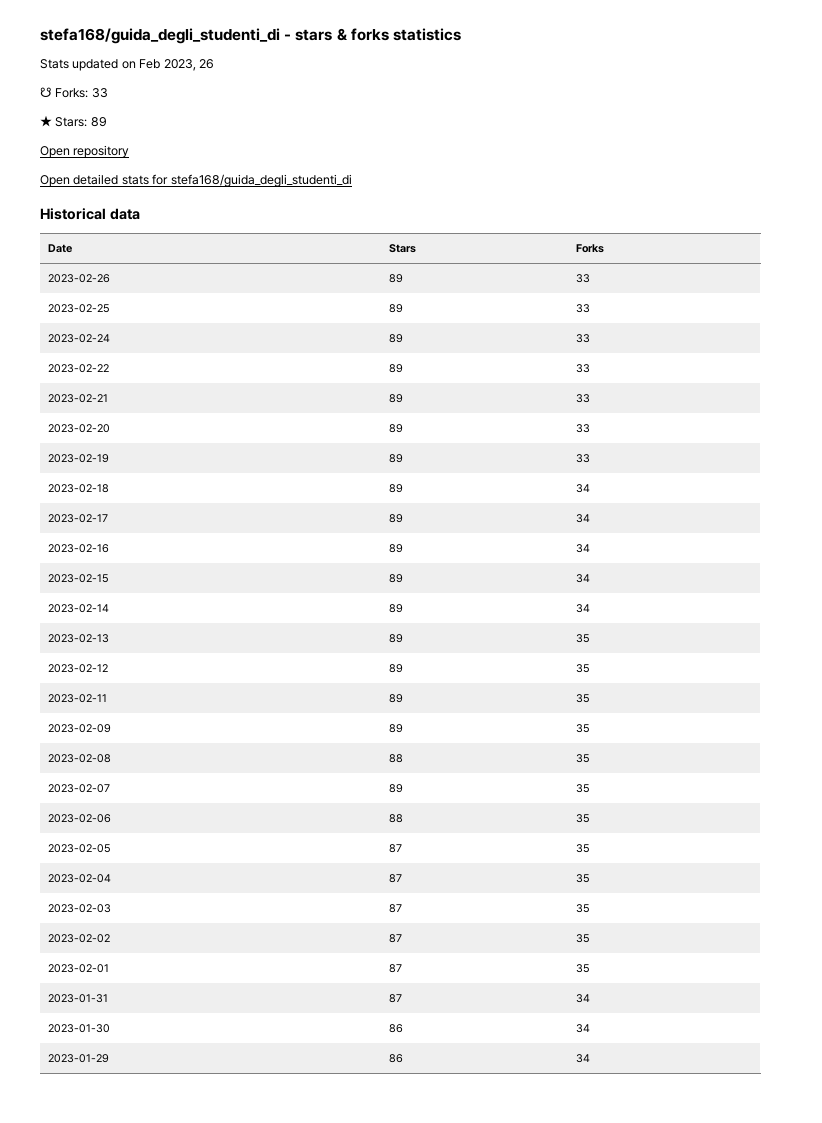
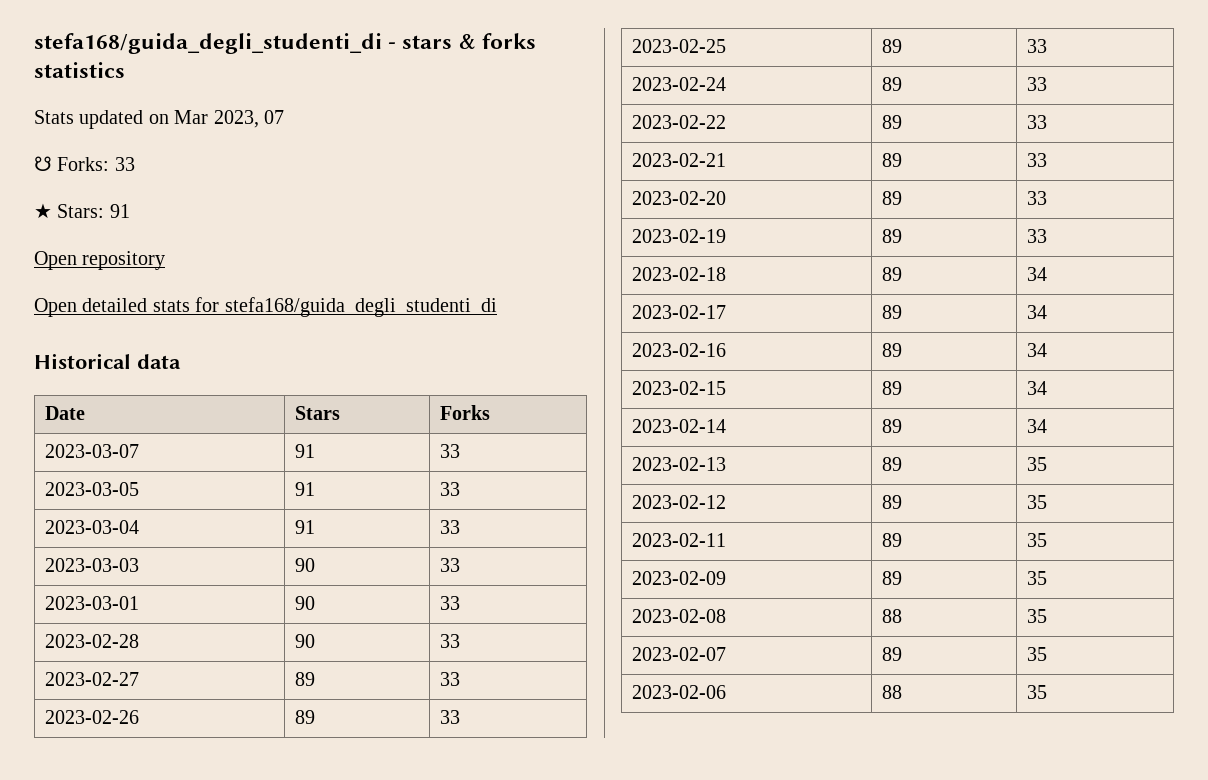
- Stats updated on Feb 2023, 26
+ Stats updated on Mar 2023, 07
- ★ Stars: 89
+ ★ Stars: 91
+ 2023-03-07 | 91 | 33
+ 2023-03-05 | 91 | 33
+ 2023-03-04 | 91 | 33
+ 2023-03-03 | 90 | 33
+ 2023-03-01 | 90 | 33
+ 2023-02-28 | 90 | 33
+ 2023-02-27 | 89 | 33
- 2023-02-05 | 87 | 35
- 2023-02-04 | 87 | 35
- 2023-02-03 | 87 | 35
- 2023-02-02 | 87 | 35
- 2023-02-01 | 87 | 35
- 2023-01-31 | 87 | 34
- 2023-01-30 | 86 | 34
- 2023-01-29 | 86 | 34

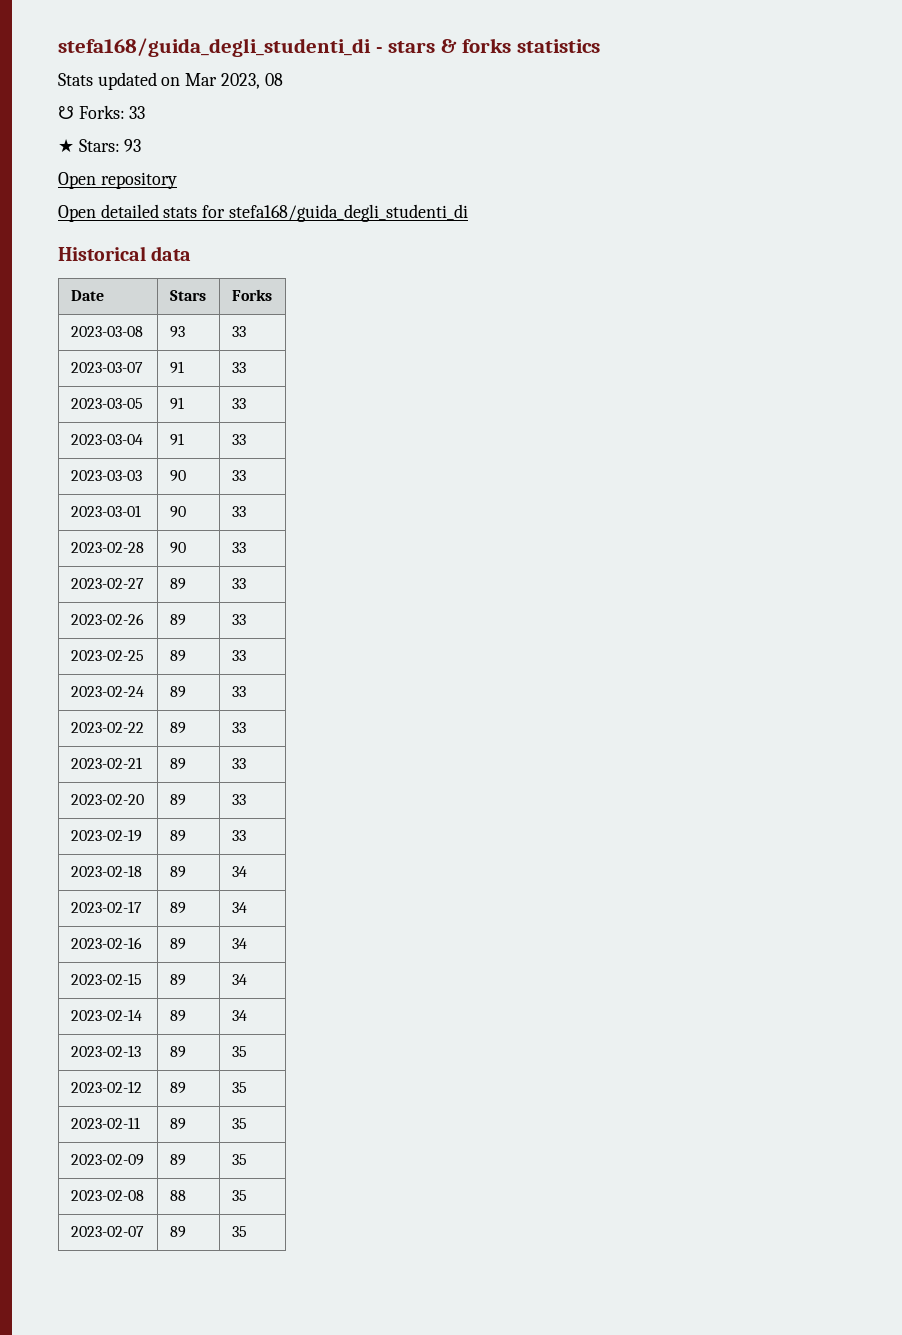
- Stats updated on Mar 2023, 07
+ Stats updated on Mar 2023, 08
- ★ Stars: 91
+ ★ Stars: 93
+ 2023-03-08 | 93 | 33
- 2023-02-06 | 88 | 35

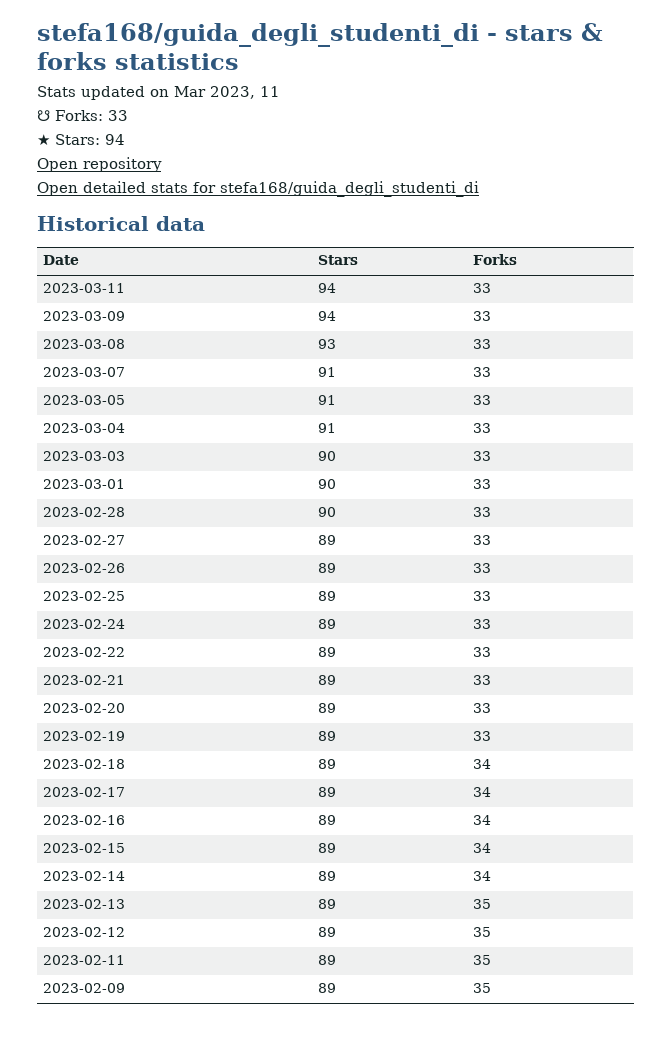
- Stats updated on Mar 2023, 08
+ Stats updated on Mar 2023, 11
- ★ Stars: 93
+ ★ Stars: 94
+ 2023-03-11 | 94 | 33
+ 2023-03-09 | 94 | 33
- 2023-02-08 | 88 | 35
- 2023-02-07 | 89 | 35

